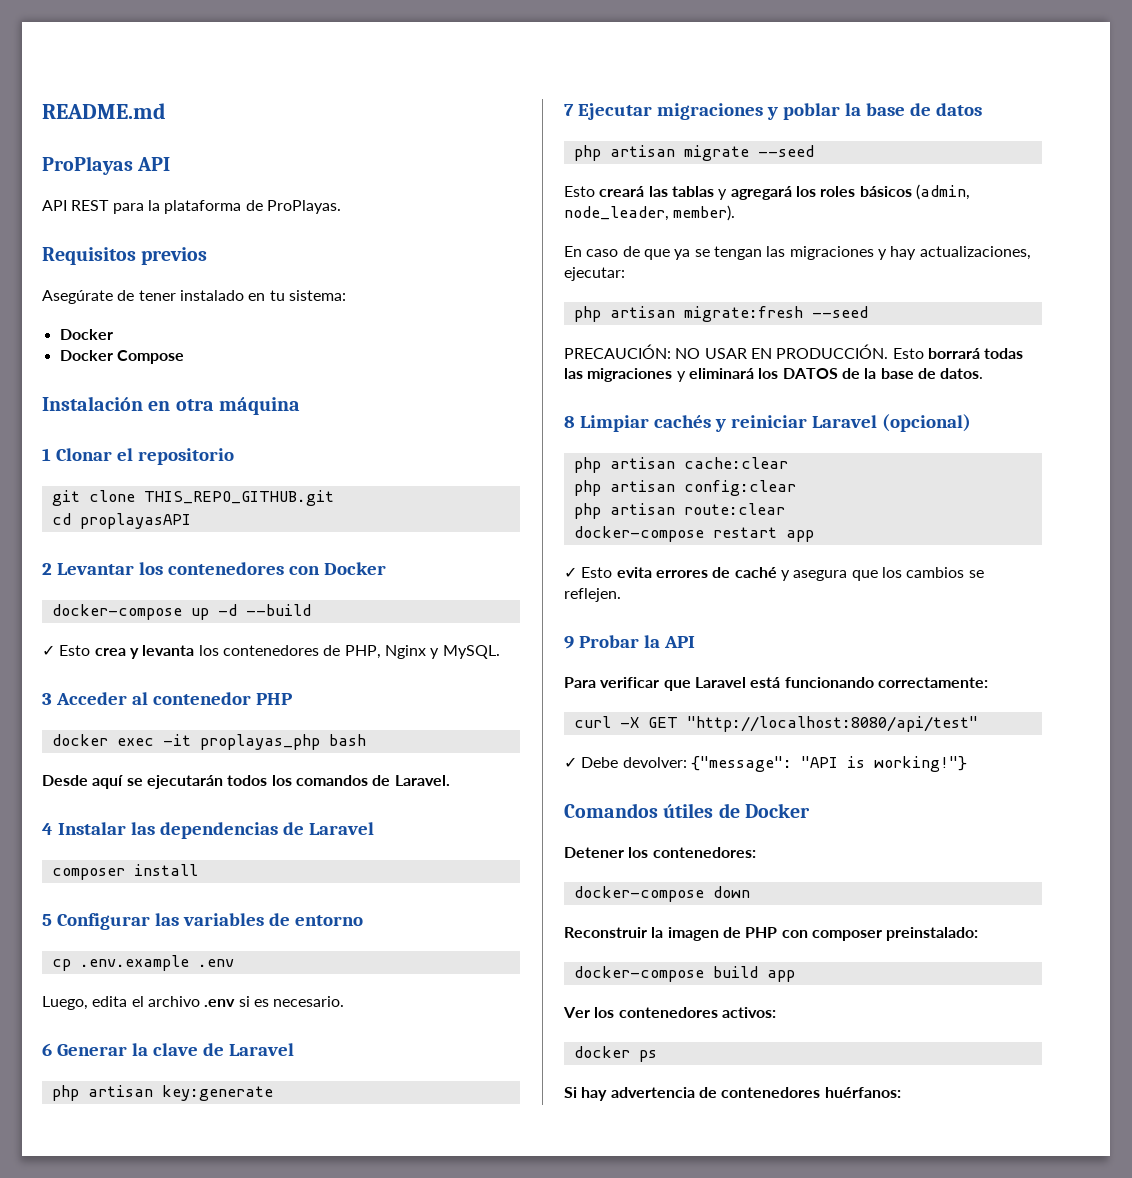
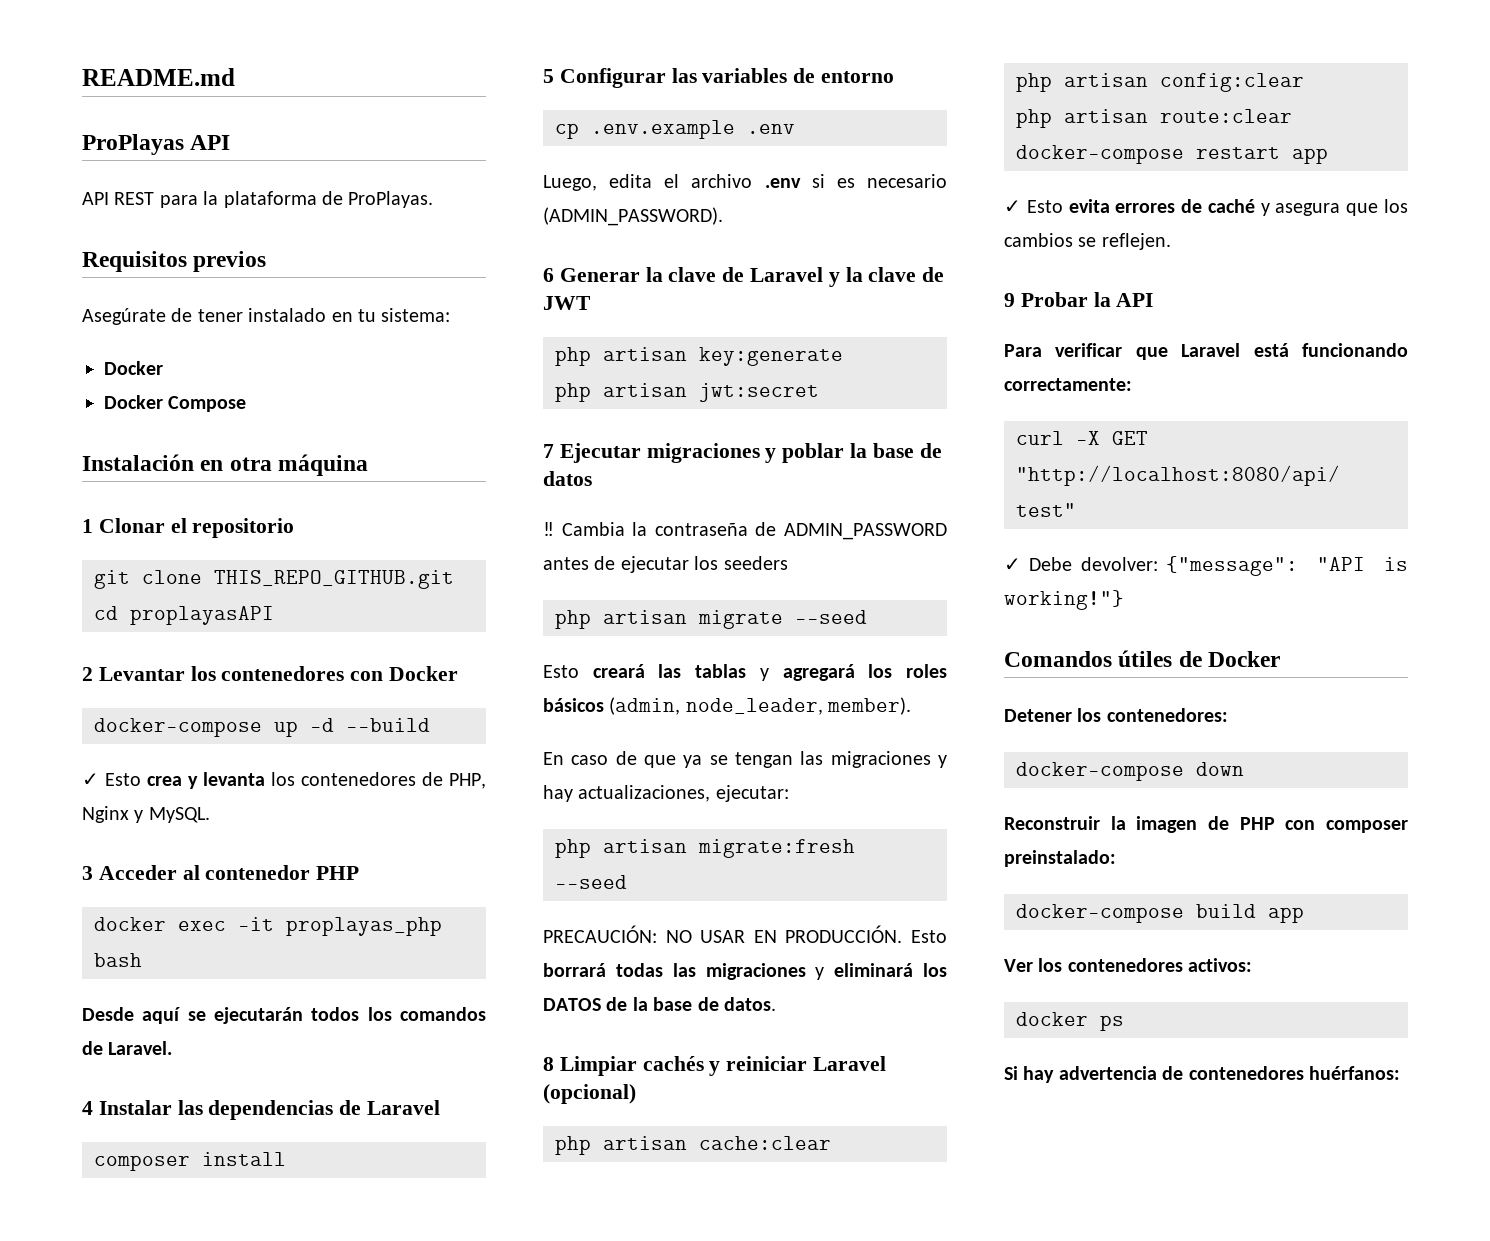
- Luego, edita el archivo .env si es necesario.
+ Luego, edita el archivo .env si es necesario (ADMIN_PASSWORD).
- 6 Generar la clave de Laravel
+ 6 Generar la clave de Laravel y la clave de JWT
+ php artisan jwt:secret
+ ‼ Cambia la contraseña de ADMIN_PASSWORD antes de ejecutar los seeders

